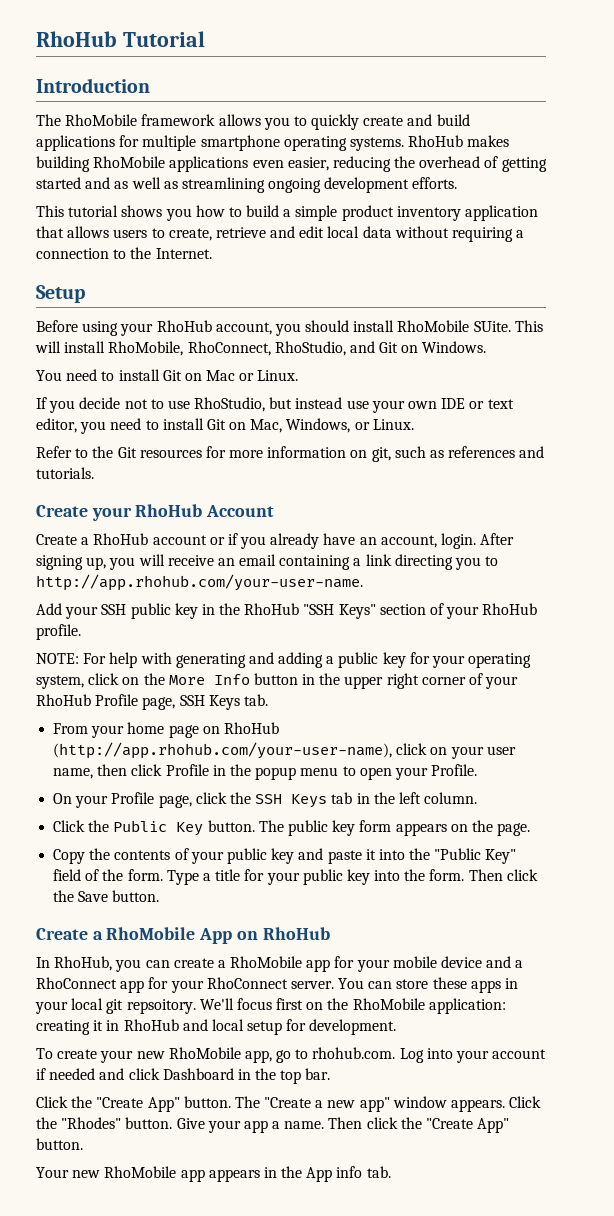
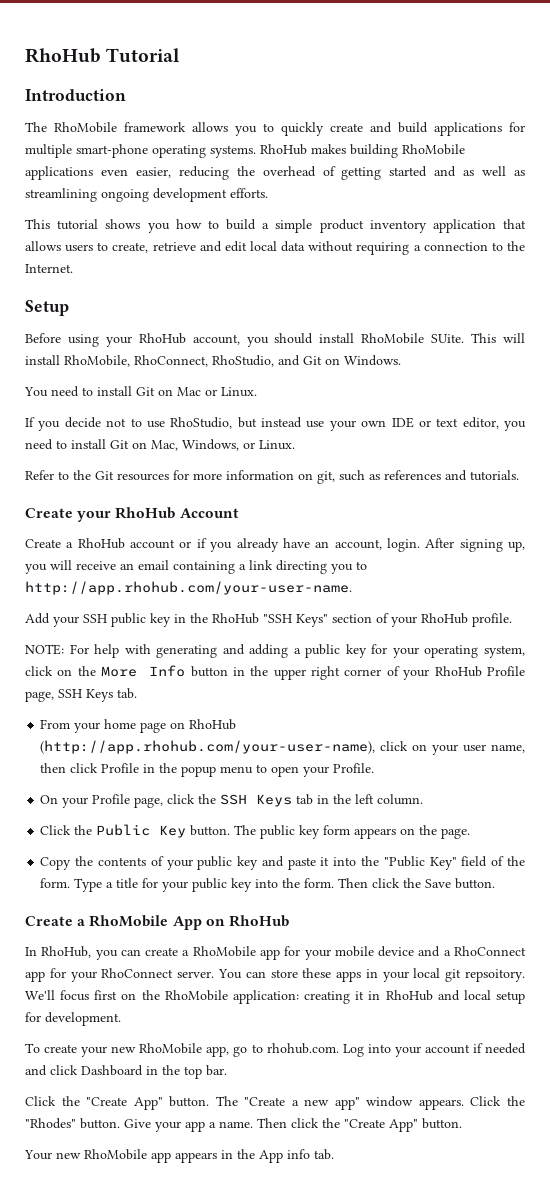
- The RhoMobile framework allows you to quickly create and build applications for multiple smartphone operating systems.
+ The RhoMobile framework allows you to quickly create and build applications for multiple smart-phone operating systems.

